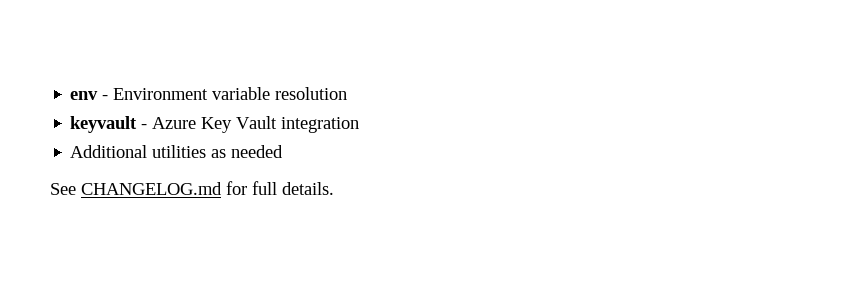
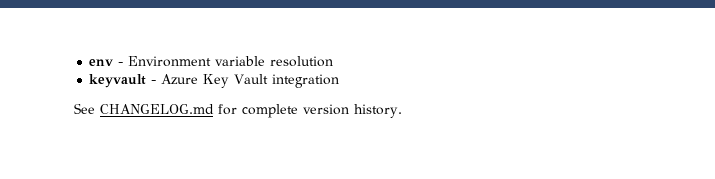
- Additional utilities as needed
- See CHANGELOG.md for full details.
+ See CHANGELOG.md for complete version history.

